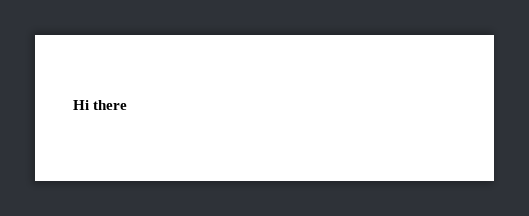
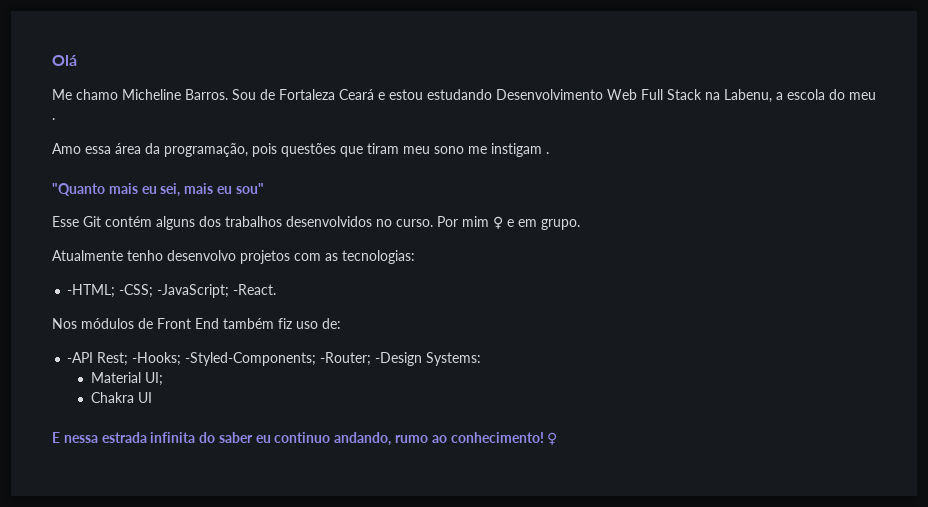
- Hi there
+ Olá
+ Me chamo Micheline Barros. Sou de Fortaleza Ceará e estou estudando Desenvolvimento Web Full Stack na Labenu, a escola do meu .
+ Amo essa área da programação, pois questões que tiram meu sono me instigam .
+ "Quanto mais eu sei, mais eu sou"
+ Esse Git contém alguns dos trabalhos desenvolvidos no curso. Por mim ♀ e em grupo.
+ Atualmente tenho desenvolvo projetos com as tecnologias:
+ -HTML; -CSS; -JavaScript; -React.
+ Nos módulos de Front End também fiz uso de:
+ -API Rest; -Hooks; -Styled-Components; -Router; -Design Systems:
+ Material UI;
+ Chakra UI
+ E nessa estrada infinita do saber eu continuo andando, rumo ao conhecimento! ♀

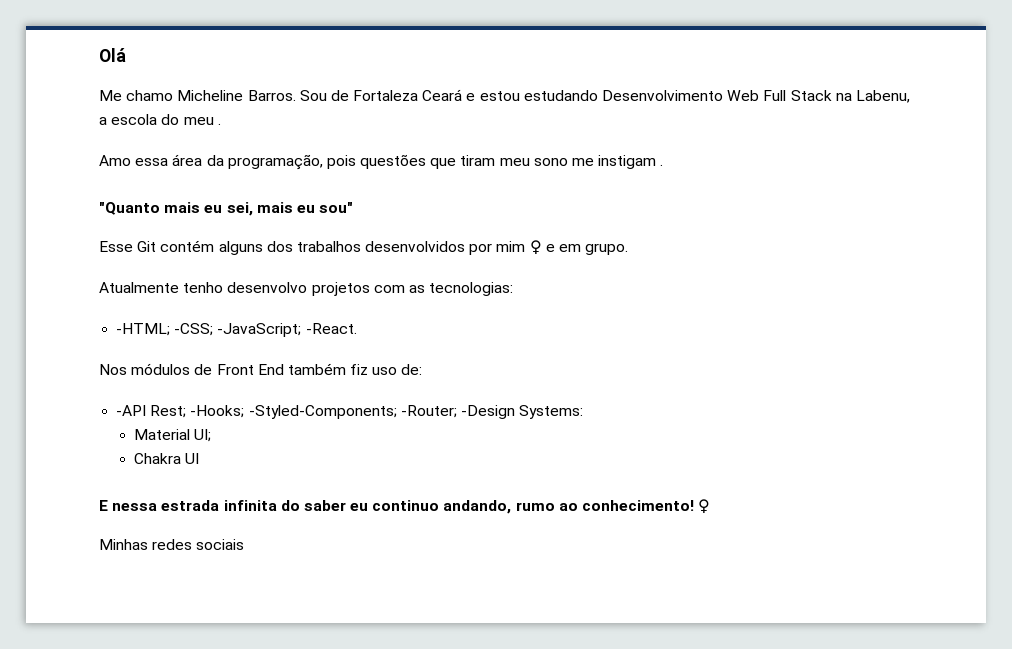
- Esse Git contém alguns dos trabalhos desenvolvidos no curso. Por mim ♀ e em grupo.
+ Esse Git contém alguns dos trabalhos desenvolvidos por mim ♀ e em grupo.
+ Minhas redes sociais

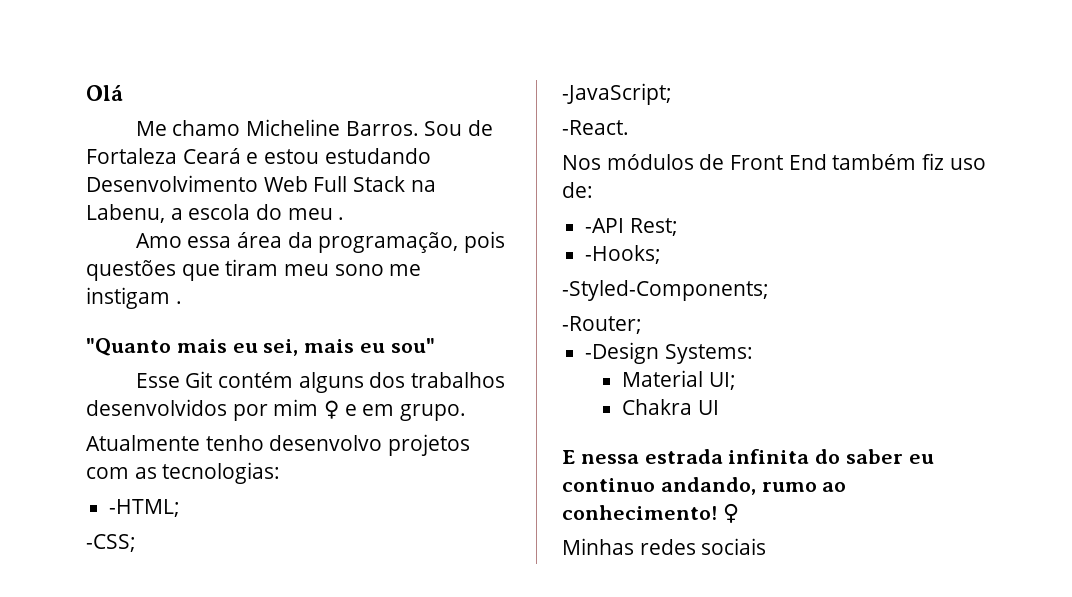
- -HTML; -CSS; -JavaScript; -React.
+ -HTML;
+ -CSS;
+ -JavaScript;
+ -React.
- -API Rest; -Hooks; -Styled-Components; -Router; -Design Systems:
+ -API Rest;
+ -Hooks;
+ -Styled-Components;
+ -Router;
+ -Design Systems:

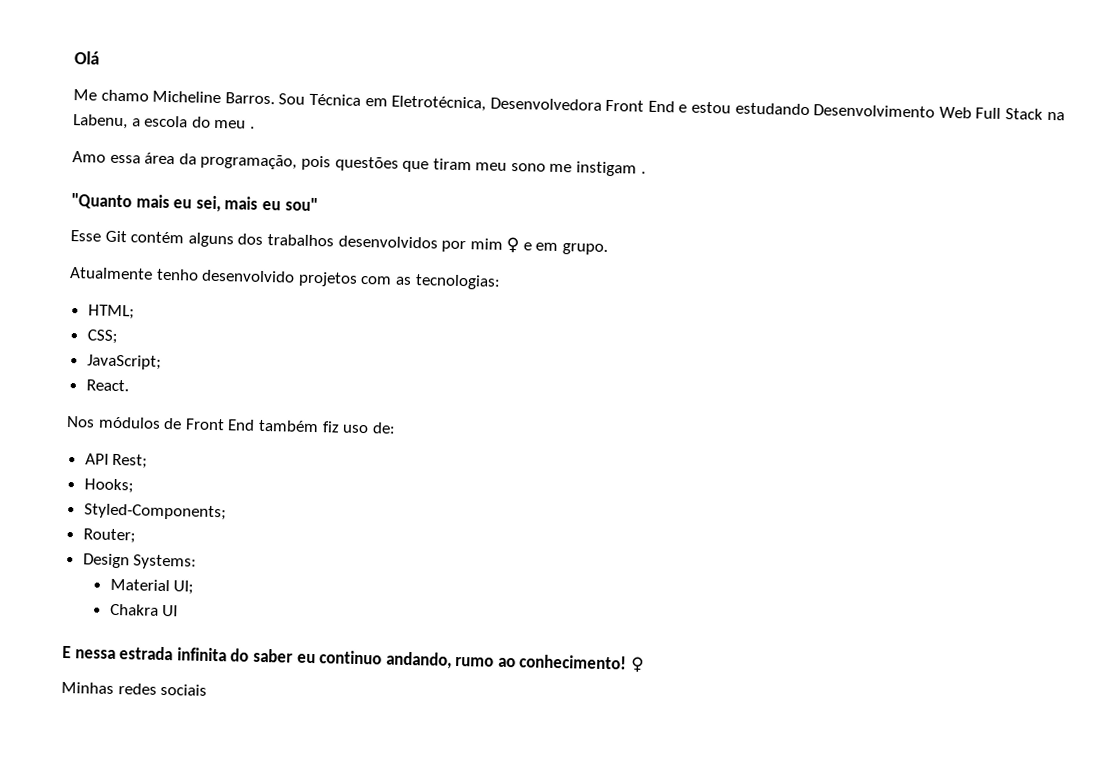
- Sou de Fortaleza Ceará e estou estudando Desenvolvimento Web Full Stack na Labenu, a escola do meu .
+ Sou Técnica em Eletrotécnica, Desenvolvedora Front End e estou estudando Desenvolvimento Web Full Stack na Labenu, a escola do meu .
- Atualmente tenho desenvolvo projetos com as tecnologias:
+ Atualmente tenho desenvolvido projetos com as tecnologias:
- -HTML;
- -CSS;
- -JavaScript;
- -React.
+ HTML;
+ CSS;
+ JavaScript;
+ React.
- -API Rest;
+ API Rest;
- -Hooks;
- -Styled-Components;
- -Router;
- -Design Systems:
+ Hooks;
+ Styled-Components;
+ Router;
+ Design Systems:

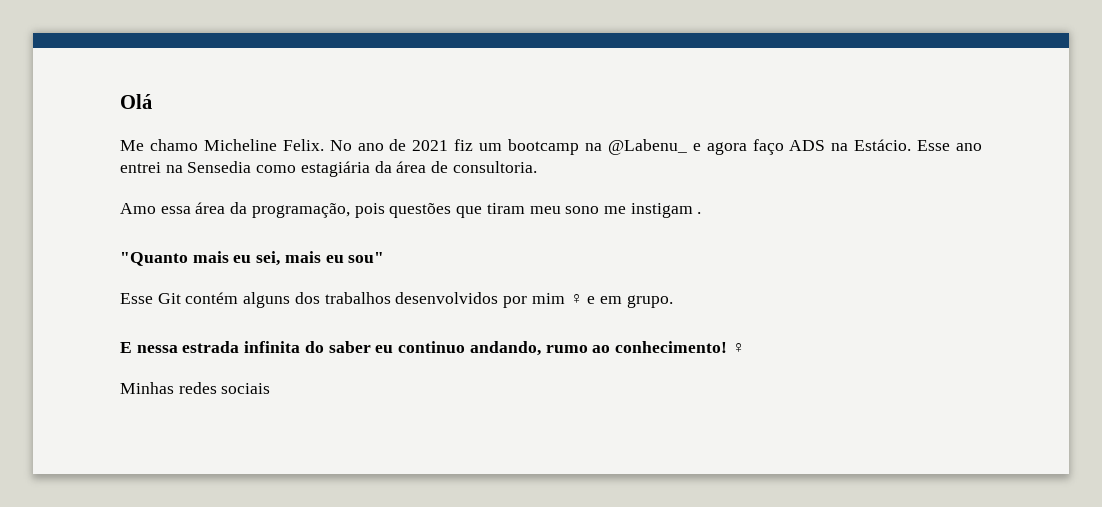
- Me chamo Micheline Barros. Sou Técnica em Eletrotécnica, Desenvolvedora Front End e estou estudando Desenvolvimento Web Full Stack na Labenu, a escola do meu .
+ Me chamo Micheline Felix. No ano de 2021 fiz um bootcamp na @Labenu_ e agora faço ADS na Estácio. Esse ano entrei na Sensedia como estagiária da área de consultoria.
- Atualmente tenho desenvolvido projetos com as tecnologias:
- HTML;
- CSS;
- JavaScript;
- React.
- Nos módulos de Front End também fiz uso de:
- API Rest;
- Hooks;
- Styled-Components;
- Router;
- Design Systems:
- Material UI;
- Chakra UI

